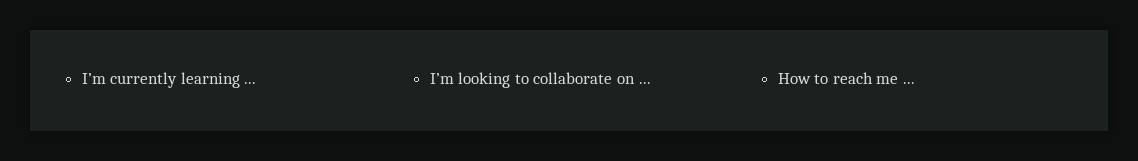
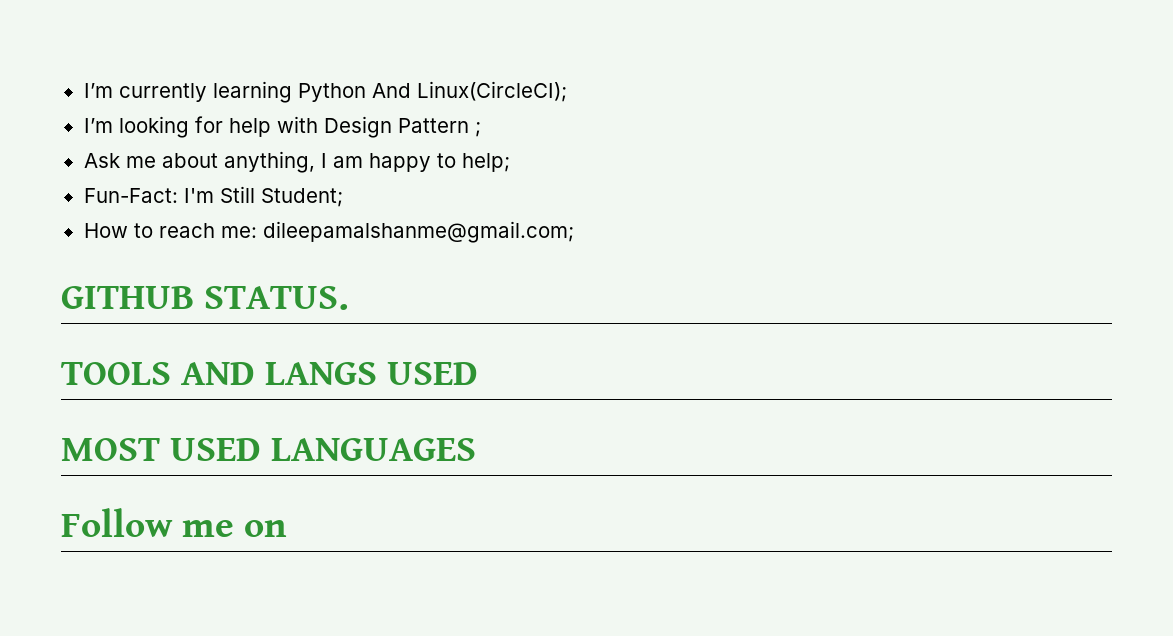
- I’m currently learning ...
+ I’m currently learning Python And Linux(CircleCI);
- I’m looking to collaborate on ...
- How to reach me ...
+ I’m looking for help with Design Pattern ;
+ Ask me about anything, I am happy to help;
+ Fun-Fact: I'm Still Student;
+ How to reach me: dileepamalshanme@gmail.com;
+ GITHUB STATUS.
+ TOOLS AND LANGS USED
+ MOST USED LANGUAGES
+ Follow me on

